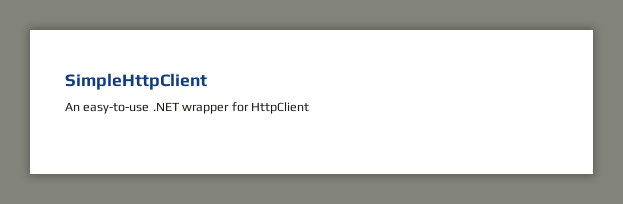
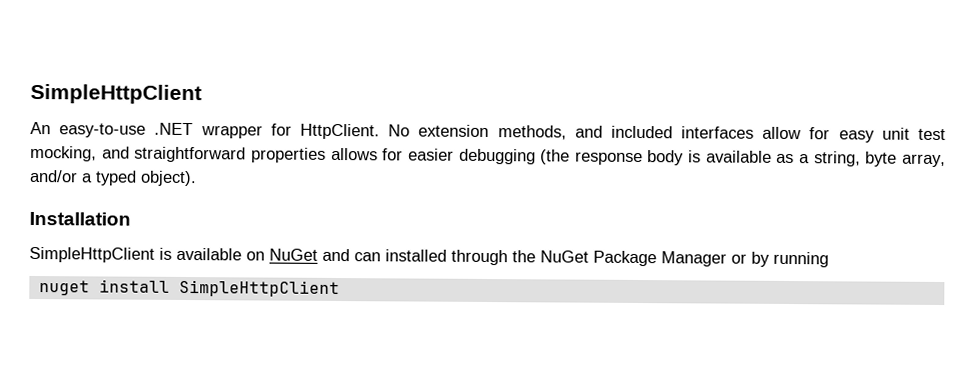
- An easy-to-use .NET wrapper for HttpClient
+ An easy-to-use .NET wrapper for HttpClient. No extension methods, and included interfaces allow for easy unit test mocking, and straightforward properties allows for easier debugging (the response body is available as a string, byte array, and/or a typed object).
+ Installation
+ SimpleHttpClient is available on NuGet and can installed through the NuGet Package Manager or by running
+ nuget install SimpleHttpClient

